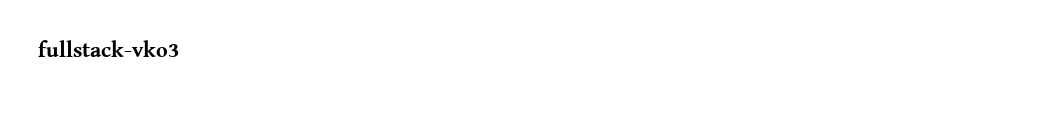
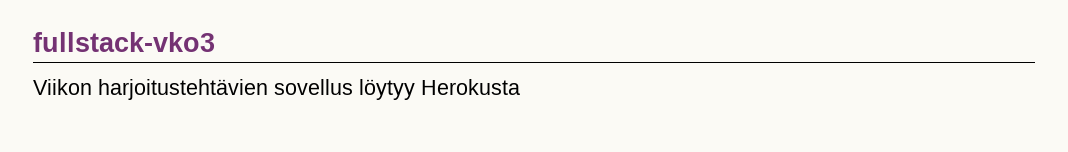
+ Viikon harjoitustehtävien sovellus löytyy Herokusta

